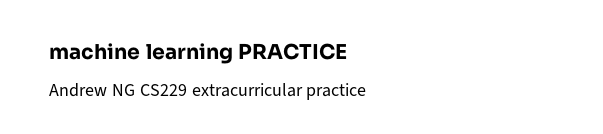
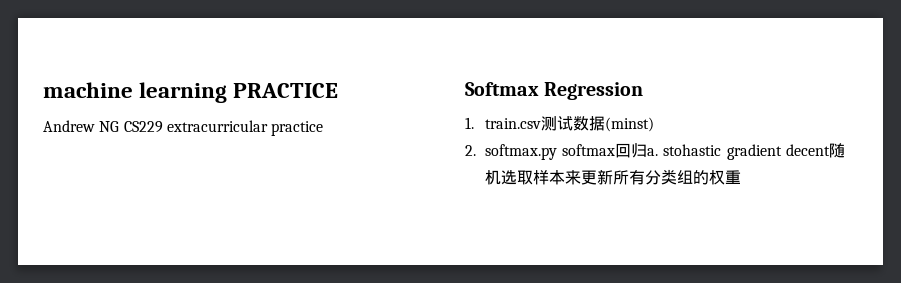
+ Softmax Regression
+ 1. train.csv测试数据(minst)
+ 2. softmax.py softmax回归a. stohastic gradient decent随机选取样本来更新所有分类组的权重

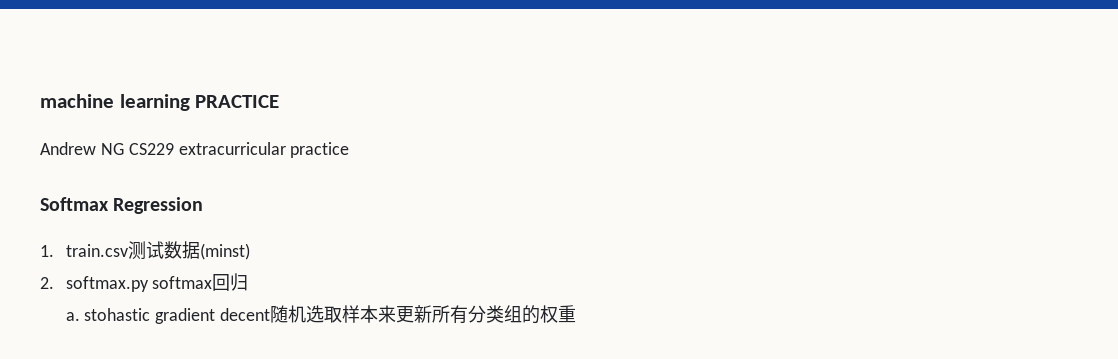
- 2. softmax.py softmax回归a. stohastic gradient decent随机选取样本来更新所有分类组的权重
+ 2. softmax.py softmax回归
+ a. stohastic gradient decent随机选取样本来更新所有分类组的权重

